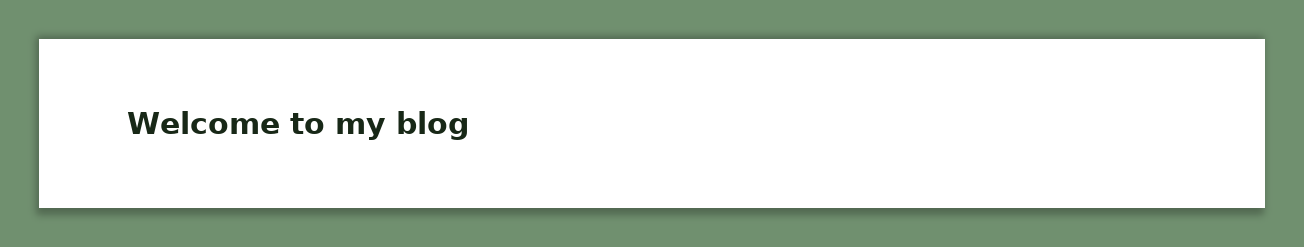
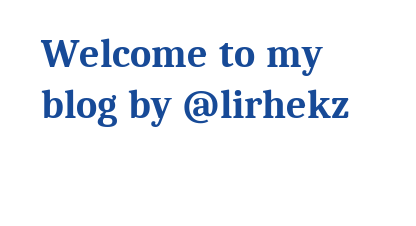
- Welcome to my blog
+ Welcome to my blog by @lirhekz

